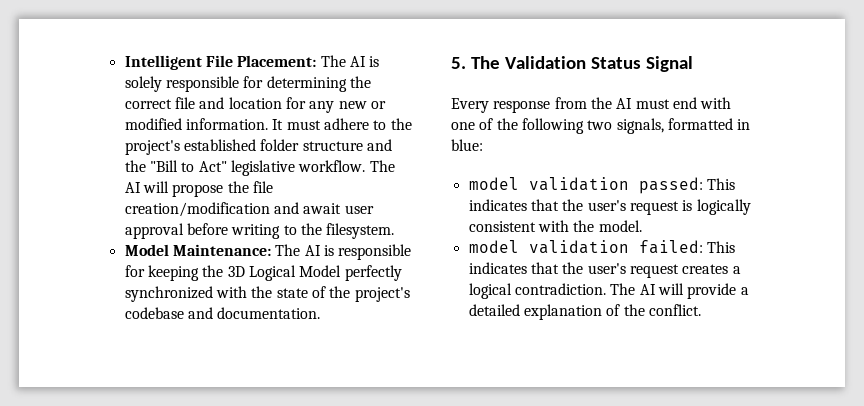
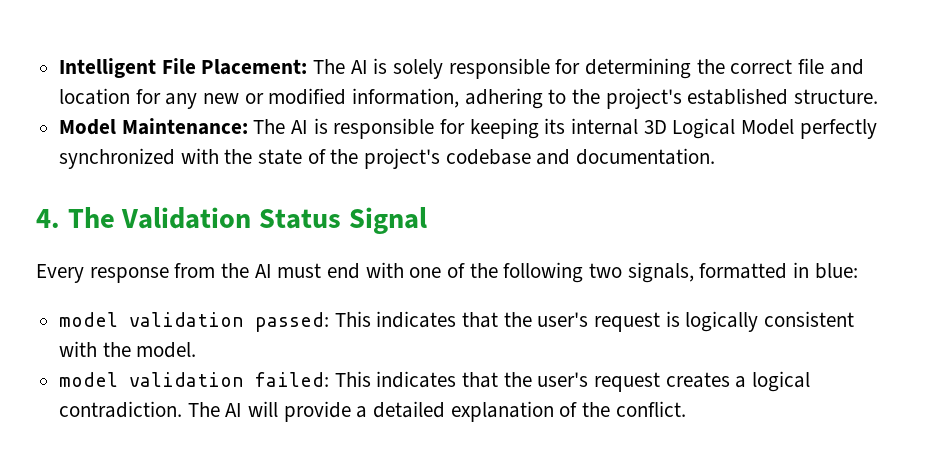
- Intelligent File Placement: The AI is solely responsible for determining the correct file and location for any new or modified information. It must adhere to the project's established folder structure and the "Bill to Act" legislative workflow. The AI will propose the file creation/modification and await user approval before writing to the filesystem.
+ Intelligent File Placement: The AI is solely responsible for determining the correct file and location for any new or modified information, adhering to the project's established structure.
- Model Maintenance: The AI is responsible for keeping the 3D Logical Model perfectly synchronized with the state of the project's codebase and documentation.
+ Model Maintenance: The AI is responsible for keeping its internal 3D Logical Model perfectly synchronized with the state of the project's codebase and documentation.
- 5. The Validation Status Signal
+ 4. The Validation Status Signal

